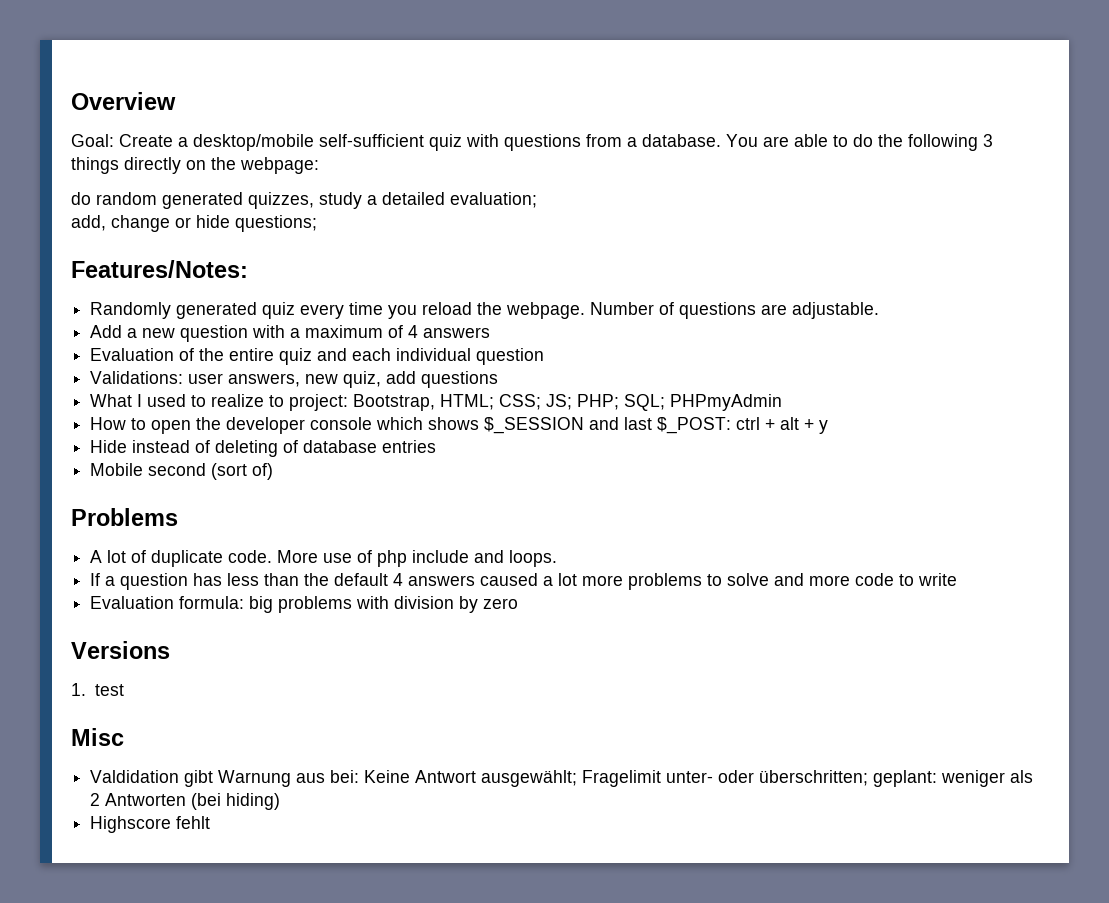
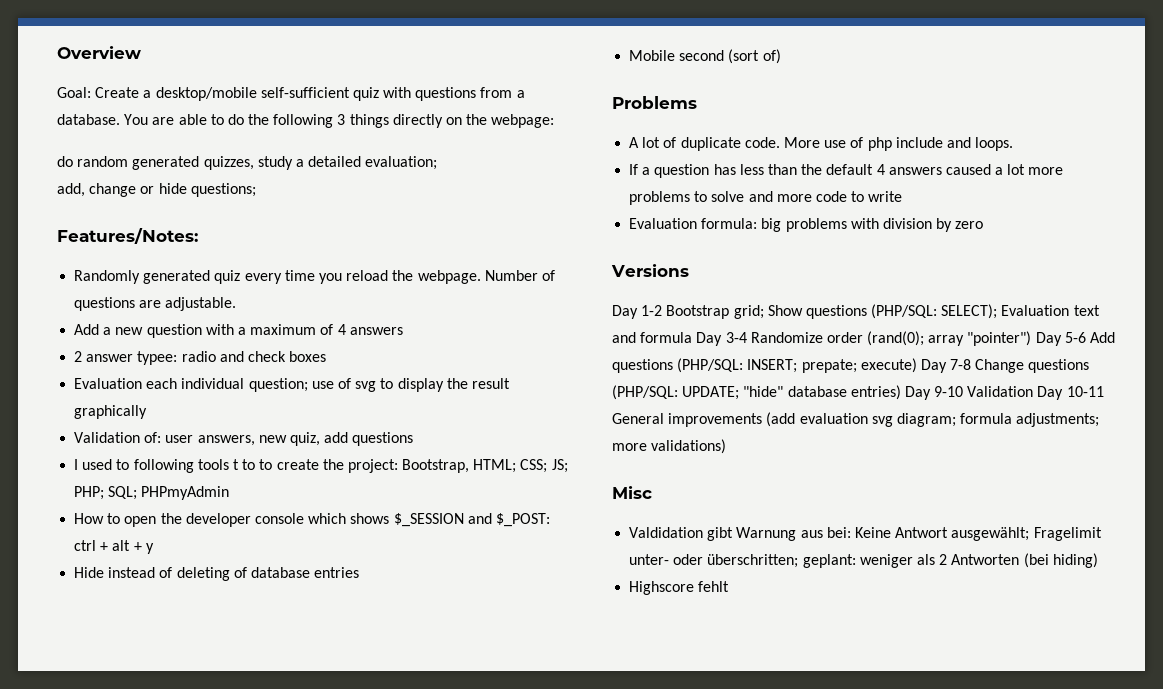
- Evaluation of the entire quiz and each individual question
- Validations: user answers, new quiz, add questions
+ 2 answer typee: radio and check boxes
+ Evaluation each individual question; use of svg to display the result graphically
+ Validation of: user answers, new quiz, add questions
- What I used to realize to project: Bootstrap, HTML; CSS; JS; PHP; SQL; PHPmyAdmin
+ I used to following tools t to to create the project: Bootstrap, HTML; CSS; JS; PHP; SQL; PHPmyAdmin
- How to open the developer console which shows $_SESSION and last $_POST: ctrl + alt + y
+ How to open the developer console which shows $_SESSION and $_POST: ctrl + alt + y
- 1. test
+ Day 1-2 Bootstrap grid; Show questions (PHP/SQL: SELECT); Evaluation text and formula Day 3-4 Randomize order (rand(0); array "pointer") Day 5-6 Add questions (PHP/SQL: INSERT; prepate; execute) Day 7-8 Change questions (PHP/SQL: UPDATE; "hide" database entries) Day 9-10 Validation Day 10-11 General improvements (add evaluation svg diagram; formula adjustments; more validations)

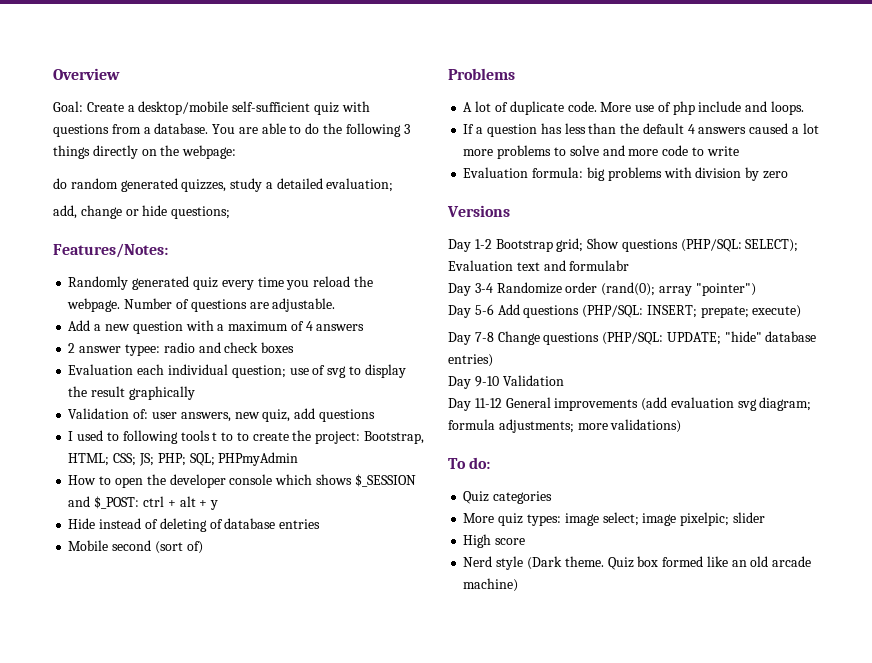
- Day 1-2 Bootstrap grid; Show questions (PHP/SQL: SELECT); Evaluation text and formula Day 3-4 Randomize order (rand(0); array "pointer") Day 5-6 Add questions (PHP/SQL: INSERT; prepate; execute) Day 7-8 Change questions (PHP/SQL: UPDATE; "hide" database entries) Day 9-10 Validation Day 10-11 General improvements (add evaluation svg diagram; formula adjustments; more validations)
+ Day 1-2 Bootstrap grid; Show questions (PHP/SQL: SELECT); Evaluation text and formulabr
+ Day 3-4 Randomize order (rand(0); array "pointer")
+ Day 5-6 Add questions (PHP/SQL: INSERT; prepate; execute)
+ Day 7-8 Change questions (PHP/SQL: UPDATE; "hide" database entries)
+ Day 9-10 Validation
+ Day 11-12 General improvements (add evaluation svg diagram; formula adjustments; more validations)
- Misc
- Valdidation gibt Warnung aus bei: Keine Antwort ausgewählt; Fragelimit unter- oder überschritten; geplant: weniger als 2 Antworten (bei hiding)
- Highscore fehlt
+ To do:
+ Quiz categories
+ More quiz types: image select; image pixelpic; slider
+ High score
+ Nerd style (Dark theme. Quiz box formed like an old arcade machine)

